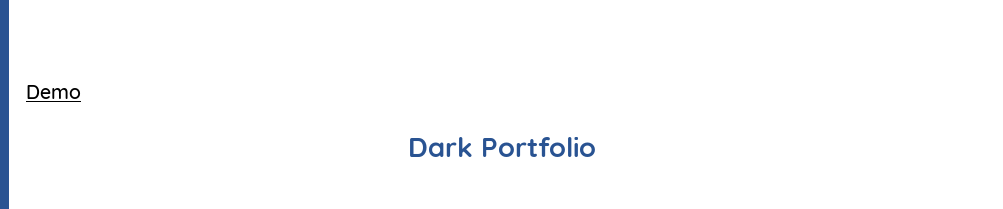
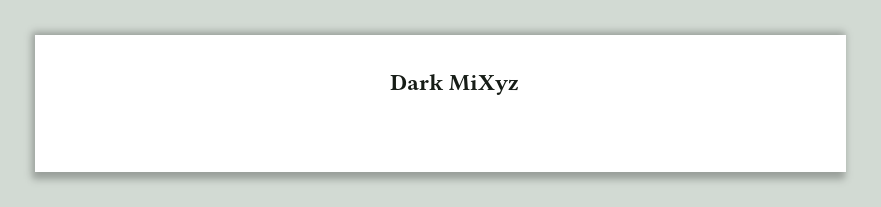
- Demo
- Dark Portfolio
+ Dark MiXyz

